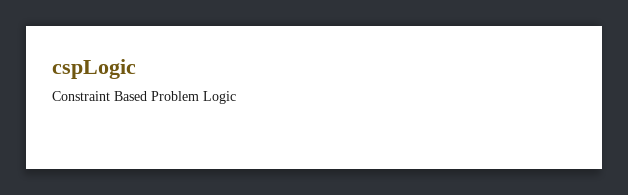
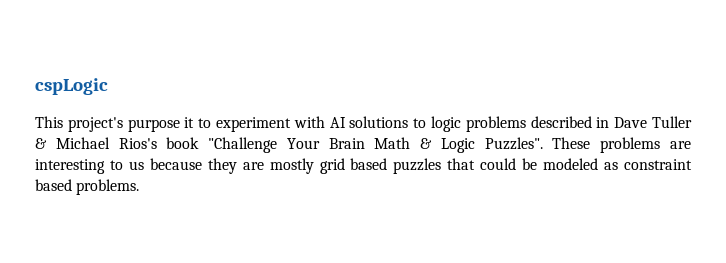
- Constraint Based Problem Logic
+ This project's purpose it to experiment with AI solutions to logic problems described in Dave Tuller & Michael Rios's book "Challenge Your Brain Math & Logic Puzzles". These problems are interesting to us because they are mostly grid based puzzles that could be modeled as constraint based problems.

